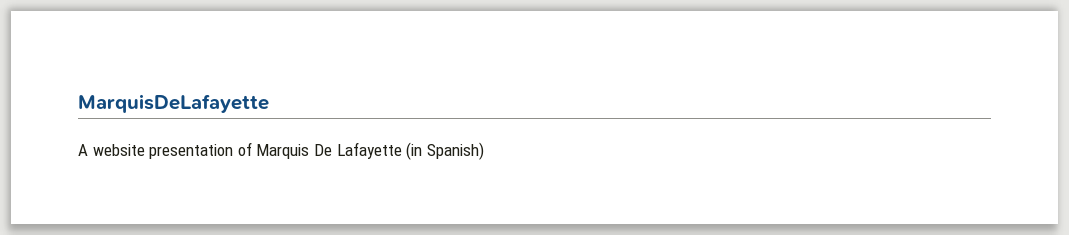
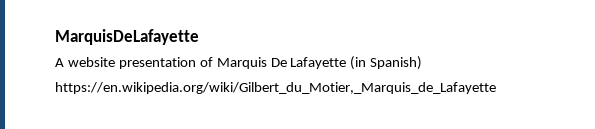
+ https://en.wikipedia.org/wiki/Gilbert_du_Motier,_Marquis_de_Lafayette

